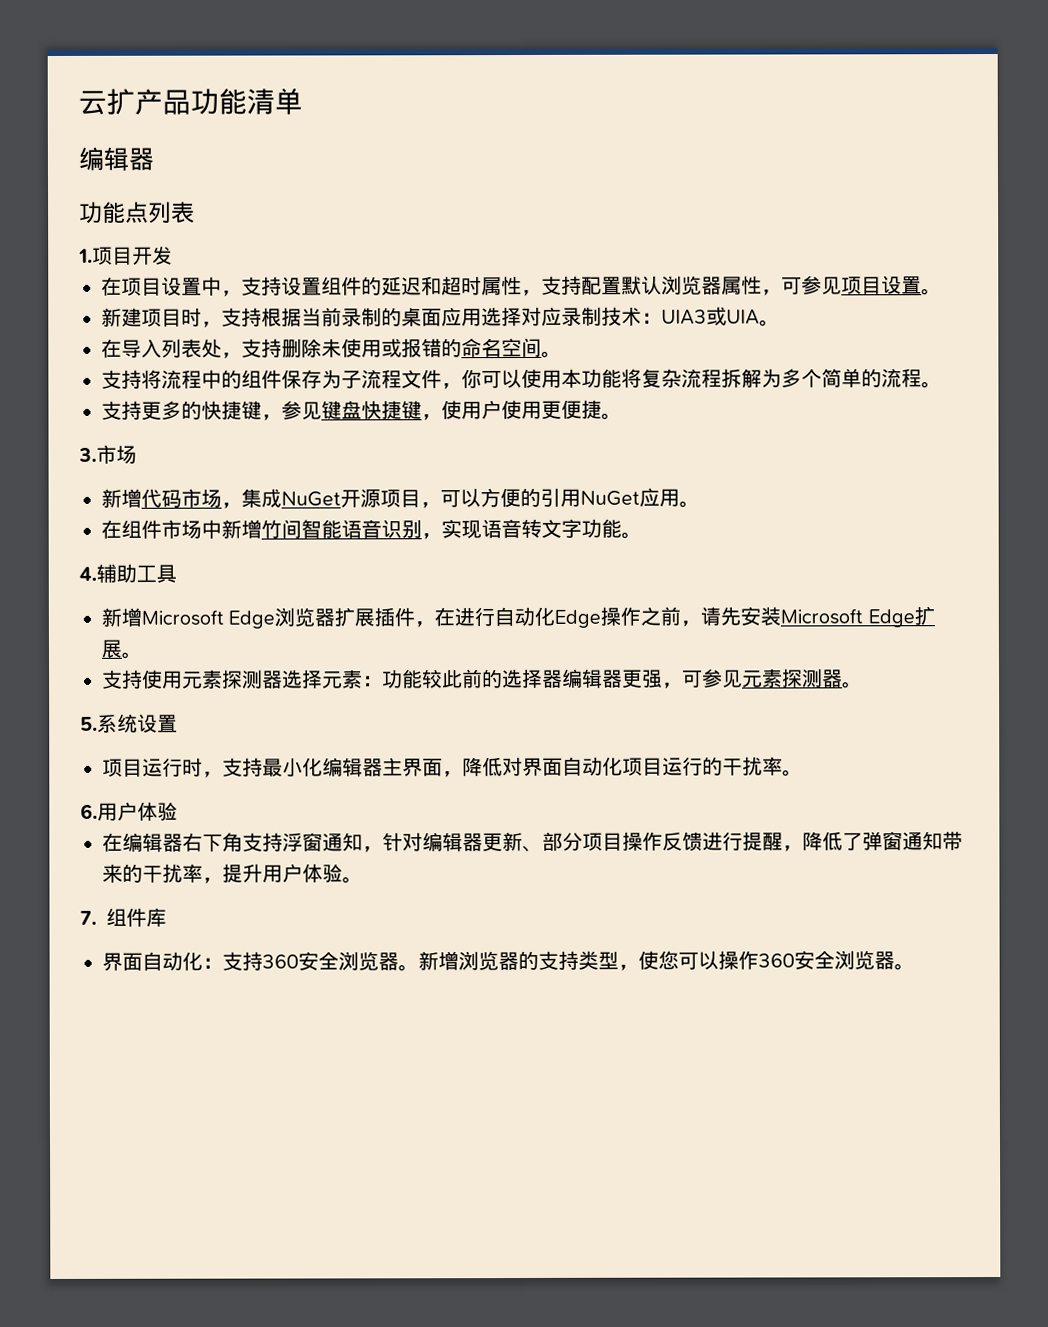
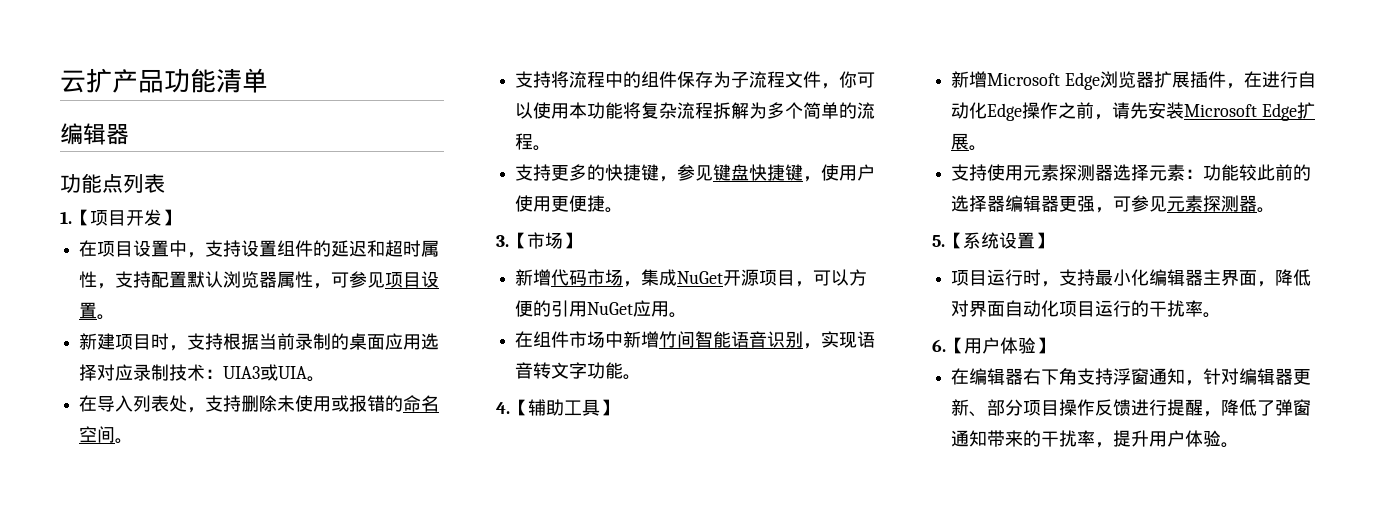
- 1.项目开发
+ 1.【项目开发】
- 3.市场
+ 3.【市场】
- 4.辅助工具
+ 4.【辅助工具】
- 5.系统设置
+ 5.【系统设置】
- 6.用户体验
+ 6.【用户体验】
- 7.组件库
- 界面自动化：支持360安全浏览器。新增浏览器的支持类型，使您可以操作360安全浏览器。

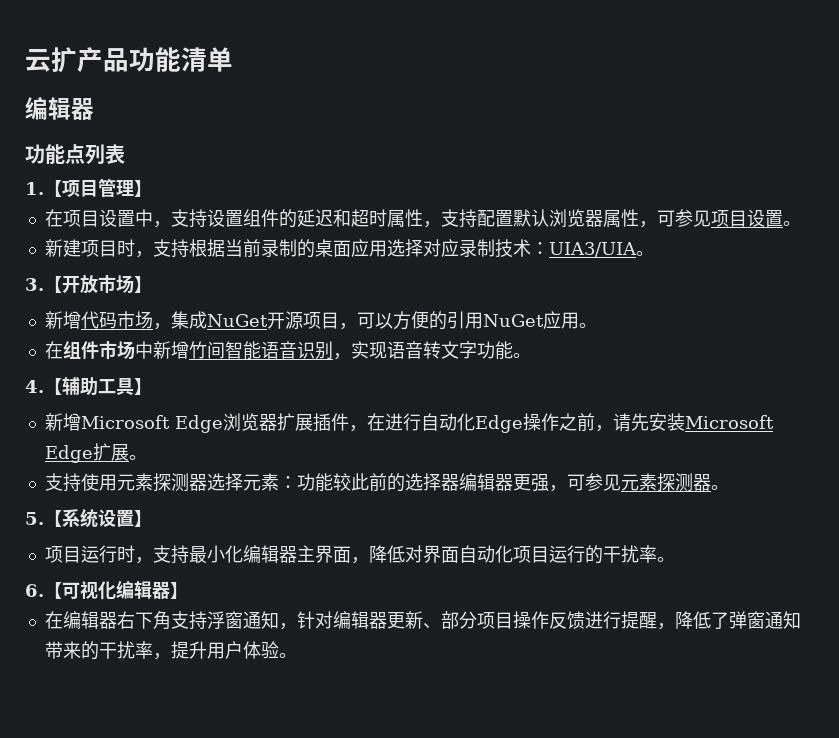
- 1.【项目开发】
+ 1.【项目管理】
- 新建项目时，支持根据当前录制的桌面应用选择对应录制技术：UIA3或UIA。
- 在导入列表处，支持删除未使用或报错的命名空间。
- 支持将流程中的组件保存为子流程文件，你可以使用本功能将复杂流程拆解为多个简单的流程。
- 支持更多的快捷键，参见键盘快捷键，使用户使用更便捷。
+ 新建项目时，支持根据当前录制的桌面应用选择对应录制技术：UIA3/UIA。
- 3.【市场】
+ 3.【开放市场】
- 6.【用户体验】
+ 6.【可视化编辑器】

